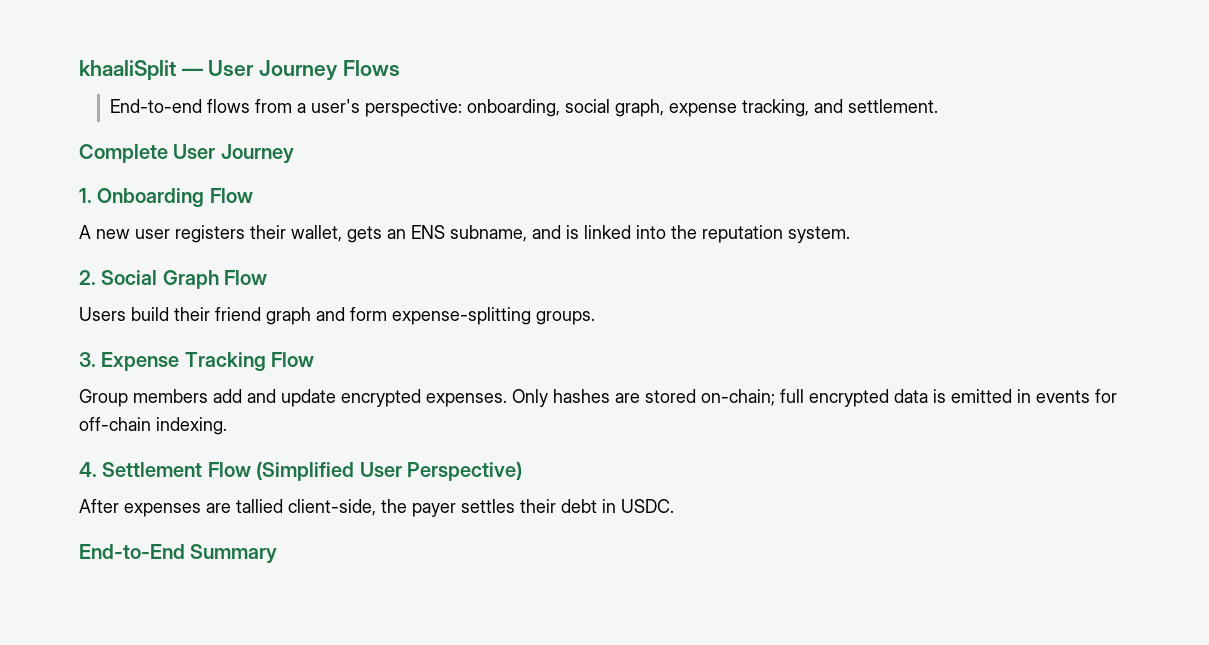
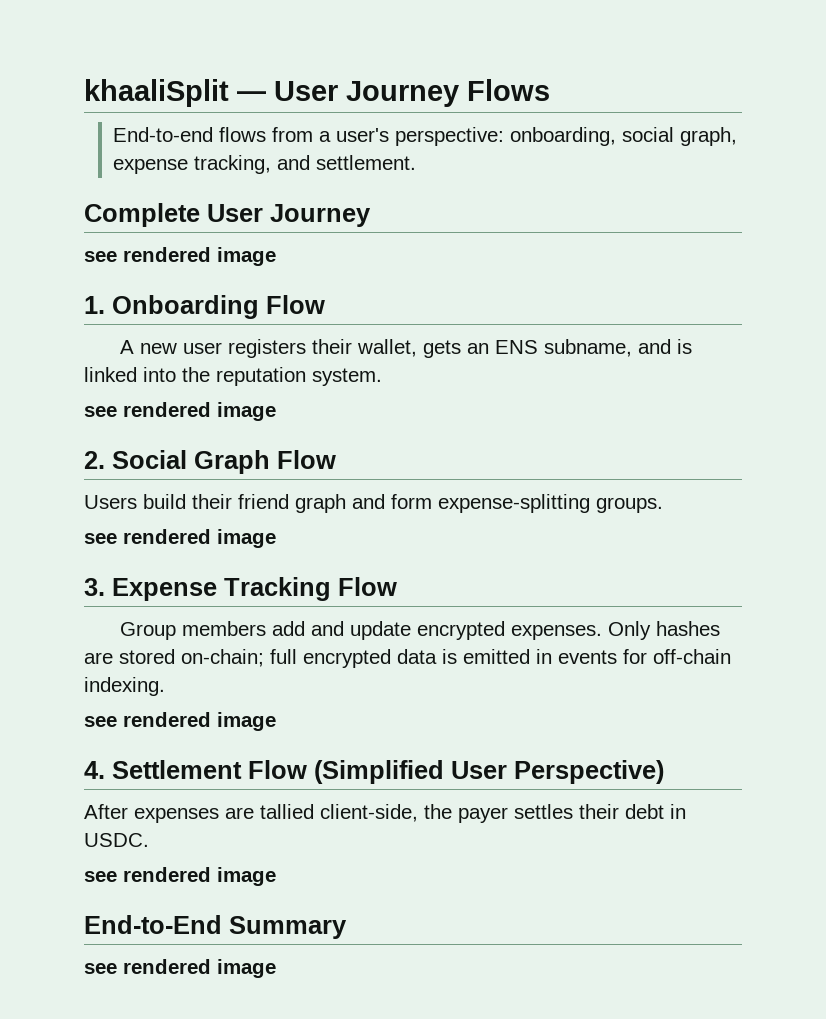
  Complete User Journey
+ see rendered image
  A new user registers their wallet, gets an ENS subname, and is linked into the reputation system.
+ see rendered image
  Users build their friend graph and form expense-splitting groups.
+ see rendered image
  Only hashes are stored on-chain; full encrypted data is emitted in events for off-chain indexing.
+ see rendered image
  After expenses are tallied client-side, the payer settles their debt in USDC.
+ see rendered image
  End-to-End Summary
+ see rendered image

